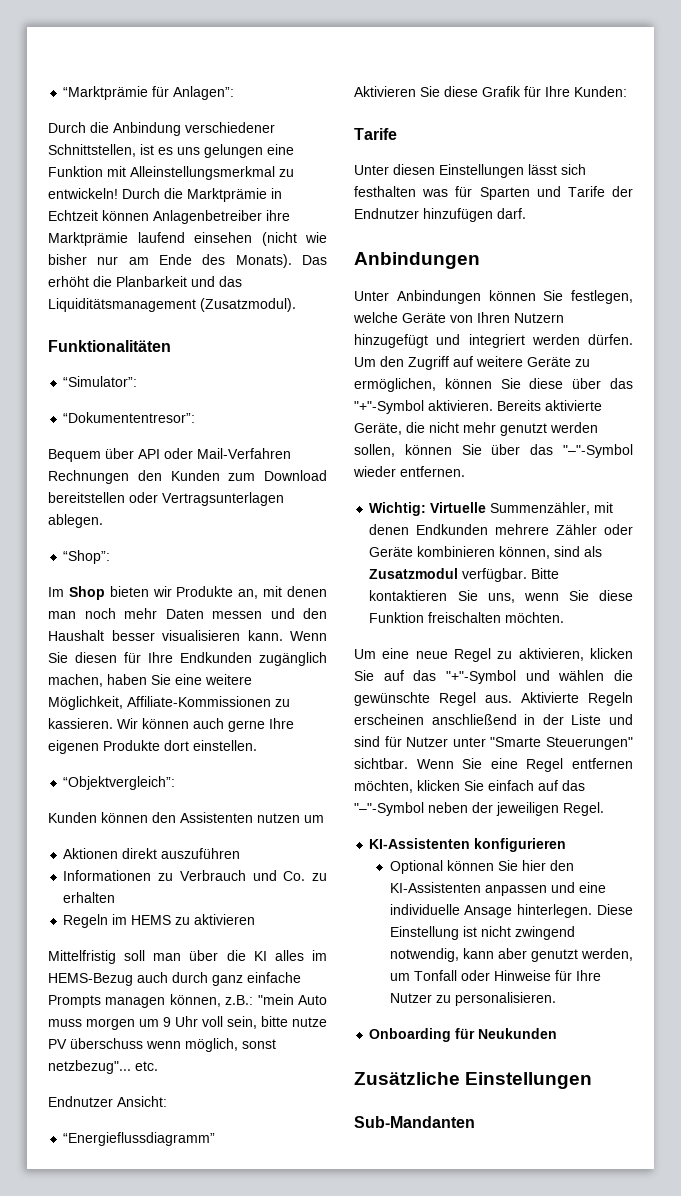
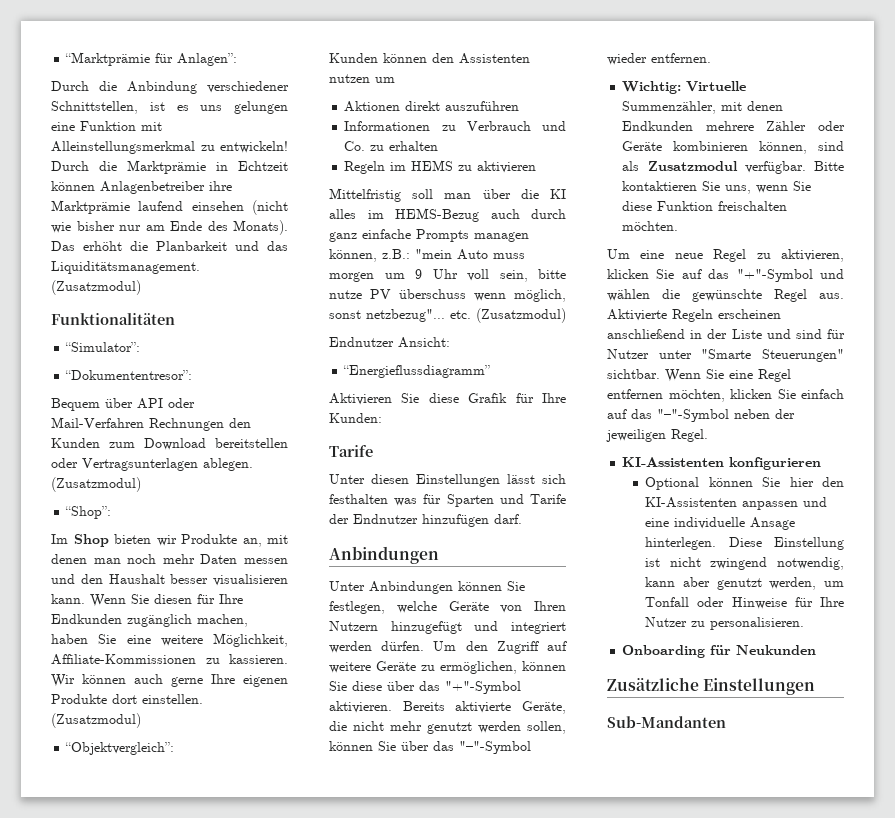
- Das erhöht die Planbarkeit und das Liquiditätsmanagement (Zusatzmodul).
+ Das erhöht die Planbarkeit und das Liquiditätsmanagement. (Zusatzmodul)
- Bequem über API oder Mail-Verfahren Rechnungen den Kunden zum Download bereitstellen oder Vertragsunterlagen ablegen.
+ Bequem über API oder Mail-Verfahren Rechnungen den Kunden zum Download bereitstellen oder Vertragsunterlagen ablegen. (Zusatzmodul)
- Wir können auch gerne Ihre eigenen Produkte dort einstellen.
+ Wir können auch gerne Ihre eigenen Produkte dort einstellen. (Zusatzmodul)
- Mittelfristig soll man über die KI alles im HEMS-Bezug auch durch ganz einfache Prompts managen können, z.B.: "mein Auto muss morgen um 9 Uhr voll sein, bitte nutze PV überschuss wenn möglich, sonst netzbezug"... etc.
+ Mittelfristig soll man über die KI alles im HEMS-Bezug auch durch ganz einfache Prompts managen können, z.B.: "mein Auto muss morgen um 9 Uhr voll sein, bitte nutze PV überschuss wenn möglich, sonst netzbezug"... etc. (Zusatzmodul)

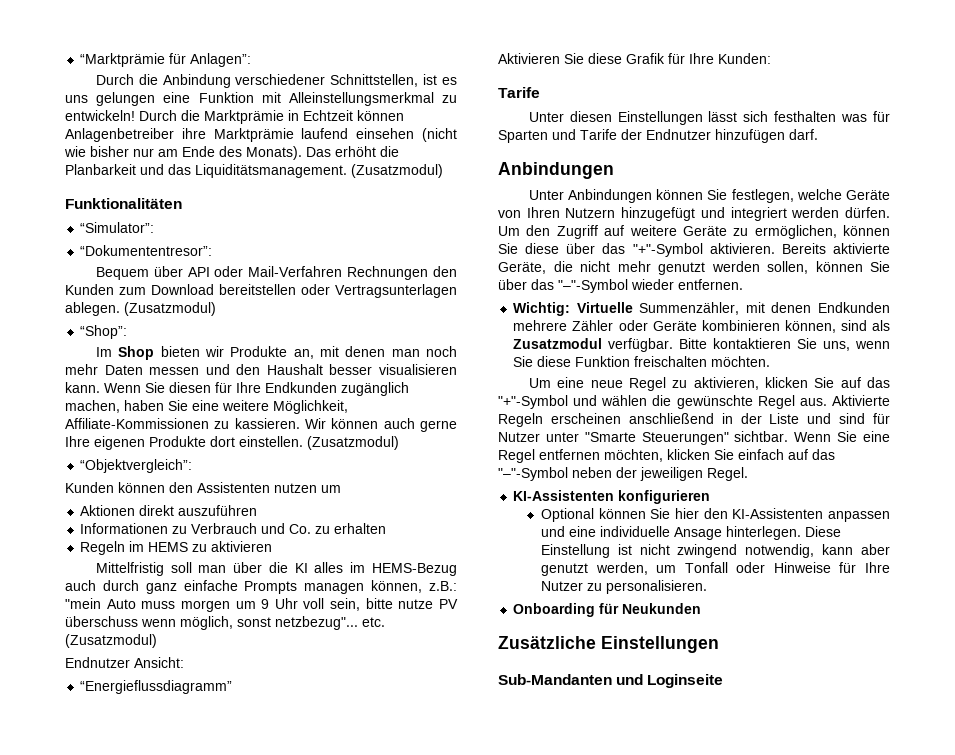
- Sub-Mandanten
+ Sub-Mandanten und Loginseite

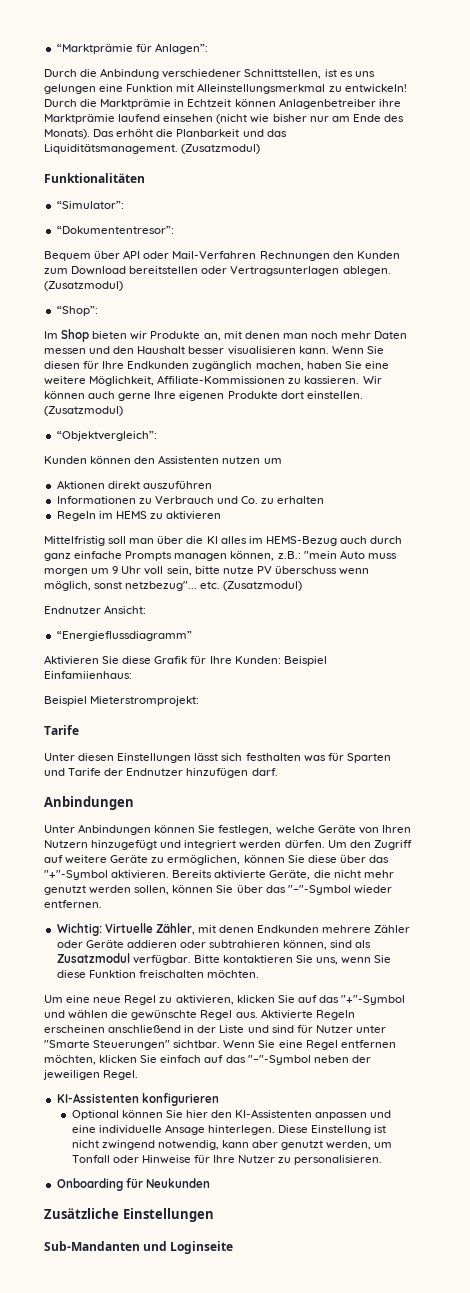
- Aktivieren Sie diese Grafik für Ihre Kunden:
+ Aktivieren Sie diese Grafik für Ihre Kunden: Beispiel Einfamiienhaus:
+ Beispiel Mieterstromprojekt:
- Wichtig: Virtuelle Summenzähler, mit denen Endkunden mehrere Zähler oder Geräte kombinieren können, sind als Zusatzmodul verfügbar.
+ Wichtig: Virtuelle Zähler, mit denen Endkunden mehrere Zähler oder Geräte addieren oder subtrahieren können, sind als Zusatzmodul verfügbar.

